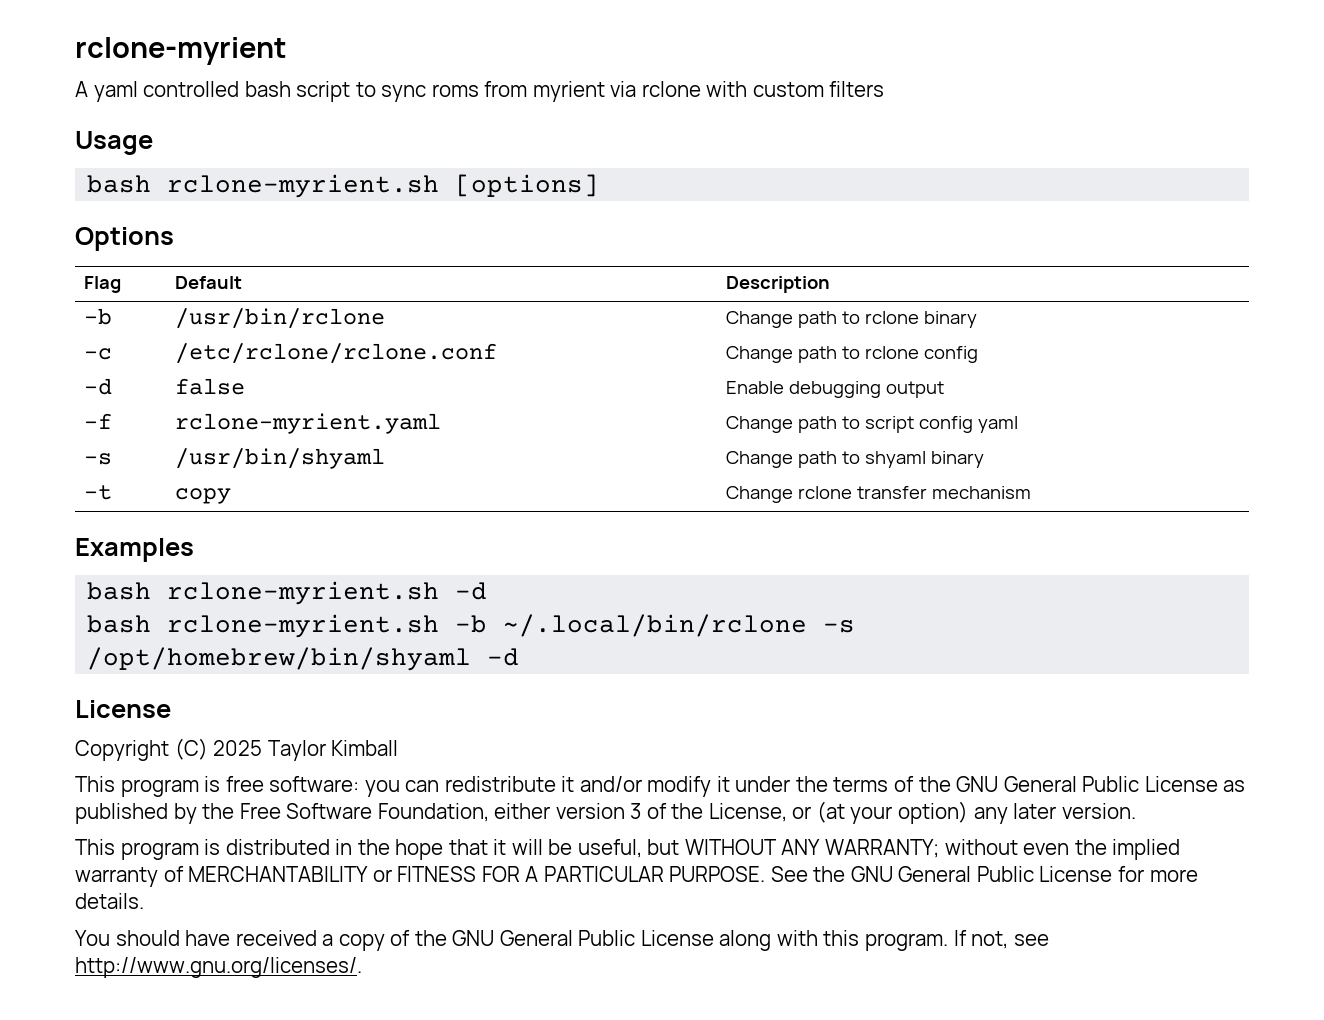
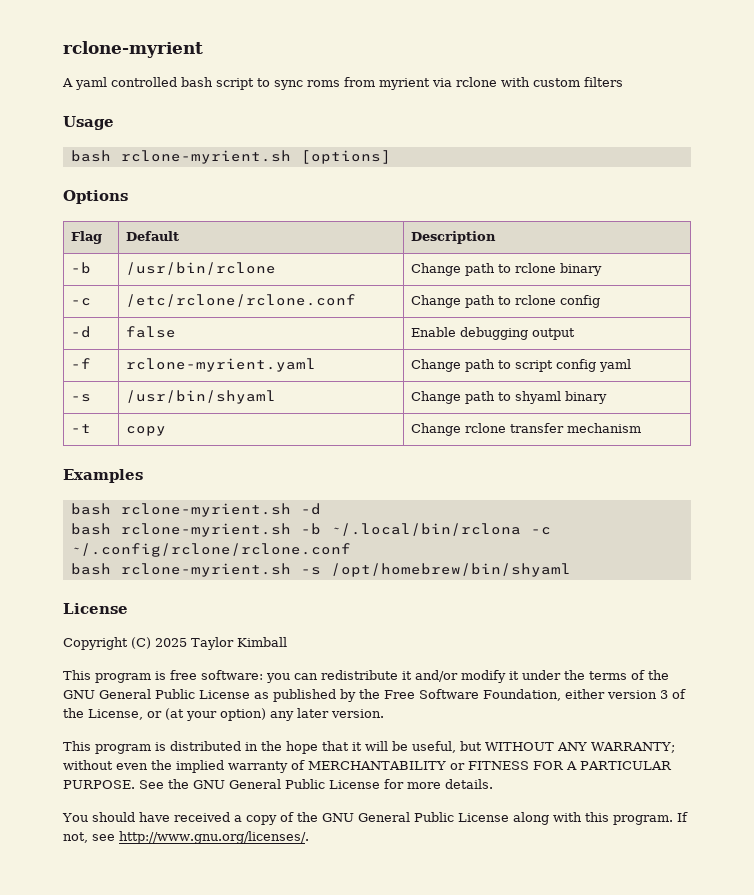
- bash rclone-myrient.sh -b ~/.local/bin/rclone -s /opt/homebrew/bin/shyaml -d
+ bash rclone-myrient.sh -b ~/.local/bin/rclona -c ~/.config/rclone/rclone.conf
+ bash rclone-myrient.sh -s /opt/homebrew/bin/shyaml

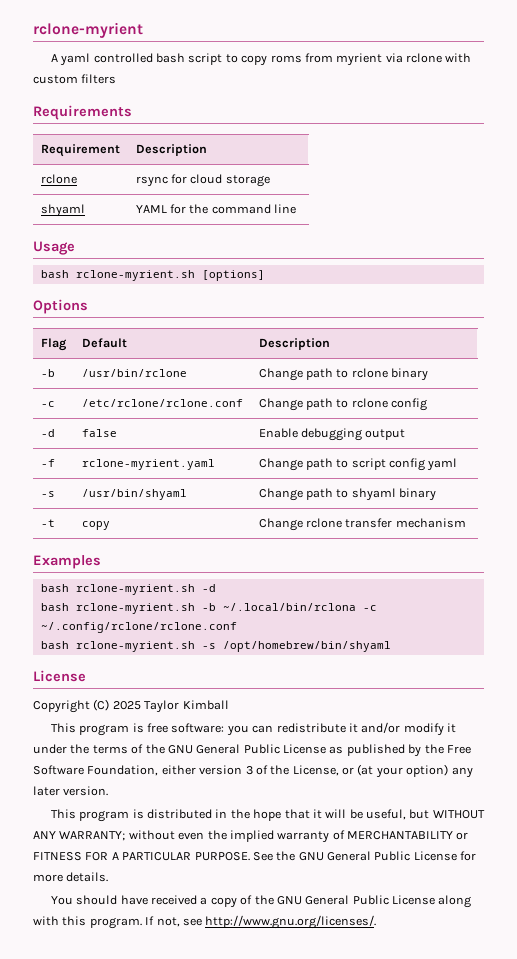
- A yaml controlled bash script to sync roms from myrient via rclone with custom filters
+ A yaml controlled bash script to copy roms from myrient via rclone with custom filters
+ Requirements
+ Requirement | Description
+ rclone | rsync for cloud storage
+ shyaml | YAML for the command line

